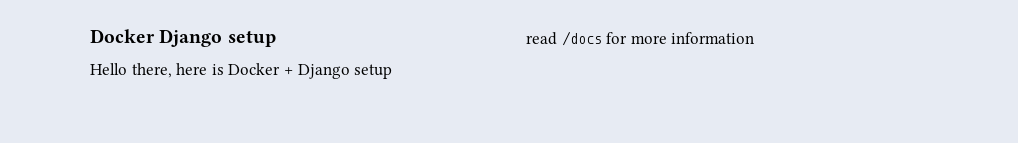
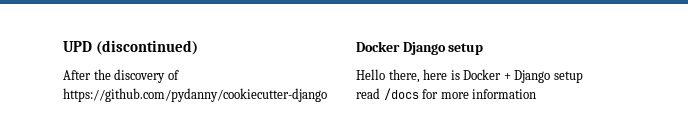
+ UPD (discontinued)
+ After the discovery of https://github.com/pydanny/cookiecutter-django

